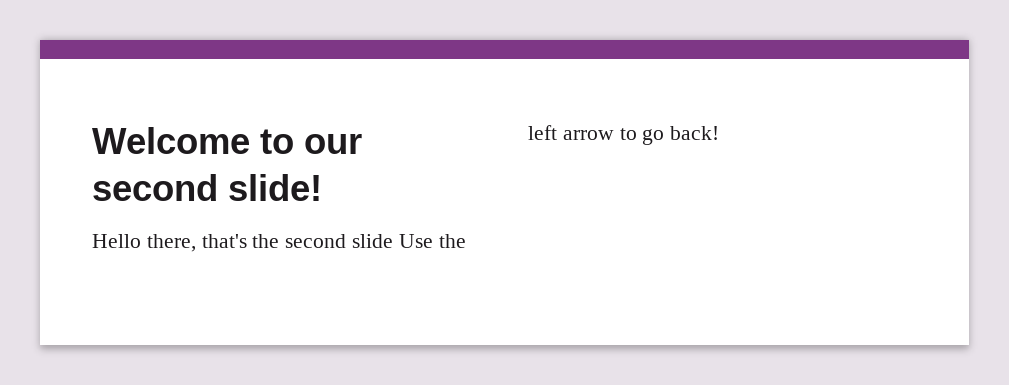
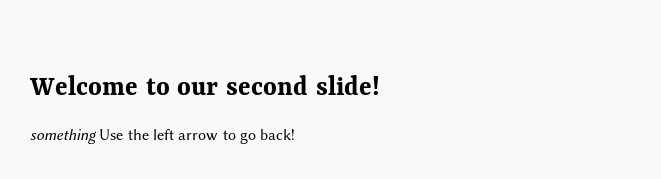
- Hello there, that's the second slide Use the left arrow to go back!
+ something Use the left arrow to go back!

